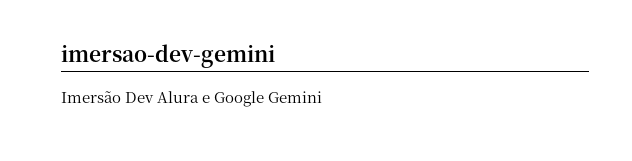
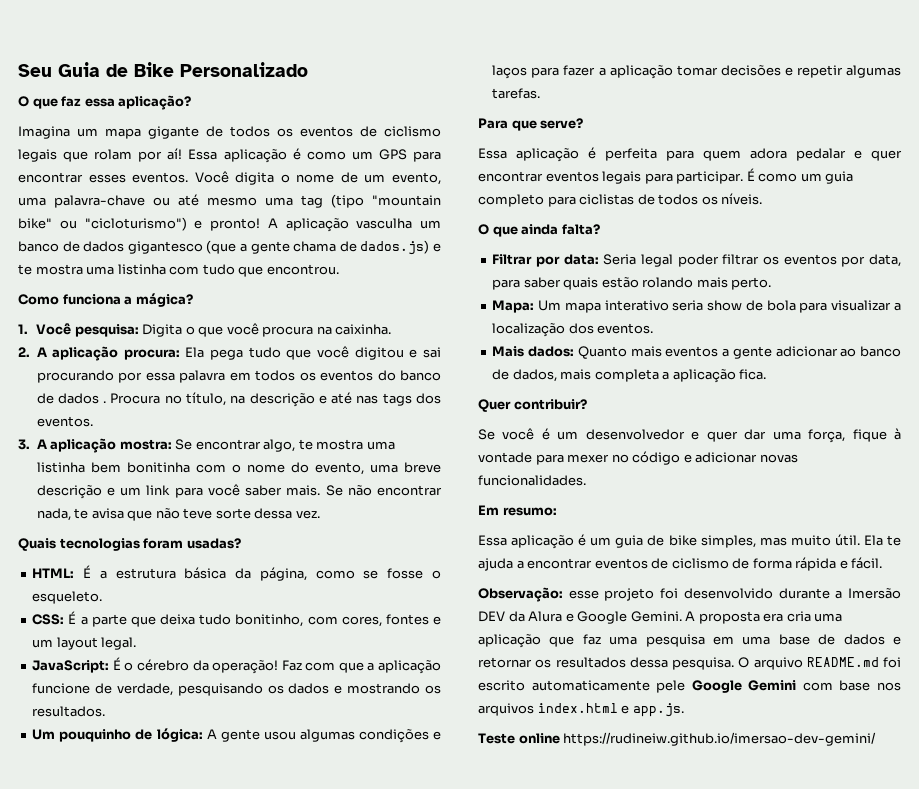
- imersao-dev-gemini
- Imersão Dev Alura e Google Gemini
+ Seu Guia de Bike Personalizado
+ O que faz essa aplicação?
+ Imagina um mapa gigante de todos os eventos de ciclismo legais que rolam por aí! Essa aplicação é como um GPS para encontrar esses eventos. Você digita o nome de um evento, uma palavra-chave ou até mesmo uma tag (tipo "mountain bike" ou "cicloturismo") e pronto! A aplicação vasculha um banco de dados gigantesco (que a gente chama de dados.js) e te mostra uma listinha com tudo que encontrou.
+ Como funciona a mágica?
+ 1. Você pesquisa: Digita o que você procura na caixinha.
+ 2. A aplicação procura: Ela pega tudo que você digitou e sai procurando por essa palavra em todos os eventos do banco de dados . Procura no título, na descrição e até nas tags dos eventos.
+ 3. A aplicação mostra: Se encontrar algo, te mostra uma listinha bem bonitinha com o nome do evento, uma breve descrição e um link para você saber mais. Se não encontrar nada, te avisa que não teve sorte dessa vez.
+ Quais tecnologias foram usadas?
+ HTML: É a estrutura básica da página, como se fosse o esqueleto.
+ CSS: É a parte que deixa tudo bonitinho, com cores, fontes e um layout legal.
+ JavaScript: É o cérebro da operação! Faz com que a aplicação funcione de verdade, pesquisando os dados e mostrando os resultados.
+ Um pouquinho de lógica: A gente usou algumas condições e laços para fazer a aplicação tomar decisões e repetir algumas tarefas.
+ Para que serve?
+ Essa aplicação é perfeita para quem adora pedalar e quer encontrar eventos legais para participar. É como um guia completo para ciclistas de todos os níveis.
+ O que ainda falta?
+ Filtrar por data: Seria legal poder filtrar os eventos por data, para saber quais estão rolando mais perto.
+ Mapa: Um mapa interativo seria show de bola para visualizar a localização dos eventos.
+ Mais dados: Quanto mais eventos a gente adicionar ao banco de dados, mais completa a aplicação fica.
+ Quer contribuir?
+ Se você é um desenvolvedor e quer dar uma força, fique à vontade para mexer no código e adicionar novas funcionalidades.
+ Em resumo:
+ Essa aplicação é um guia de bike simples, mas muito útil. Ela te ajuda a encontrar eventos de ciclismo de forma rápida e fácil.
+ Observação: esse projeto foi desenvolvido durante a Imersão DEV da Alura e Google Gemini. A proposta era cria uma aplicação que faz uma pesquisa em uma base de dados e retornar os resultados dessa pesquisa. O arquivo README.md foi escrito automaticamente pele Google Gemini com base nos arquivos index.html e app.js.
+ Teste online https://rudineiw.github.io/imersao-dev-gemini/

